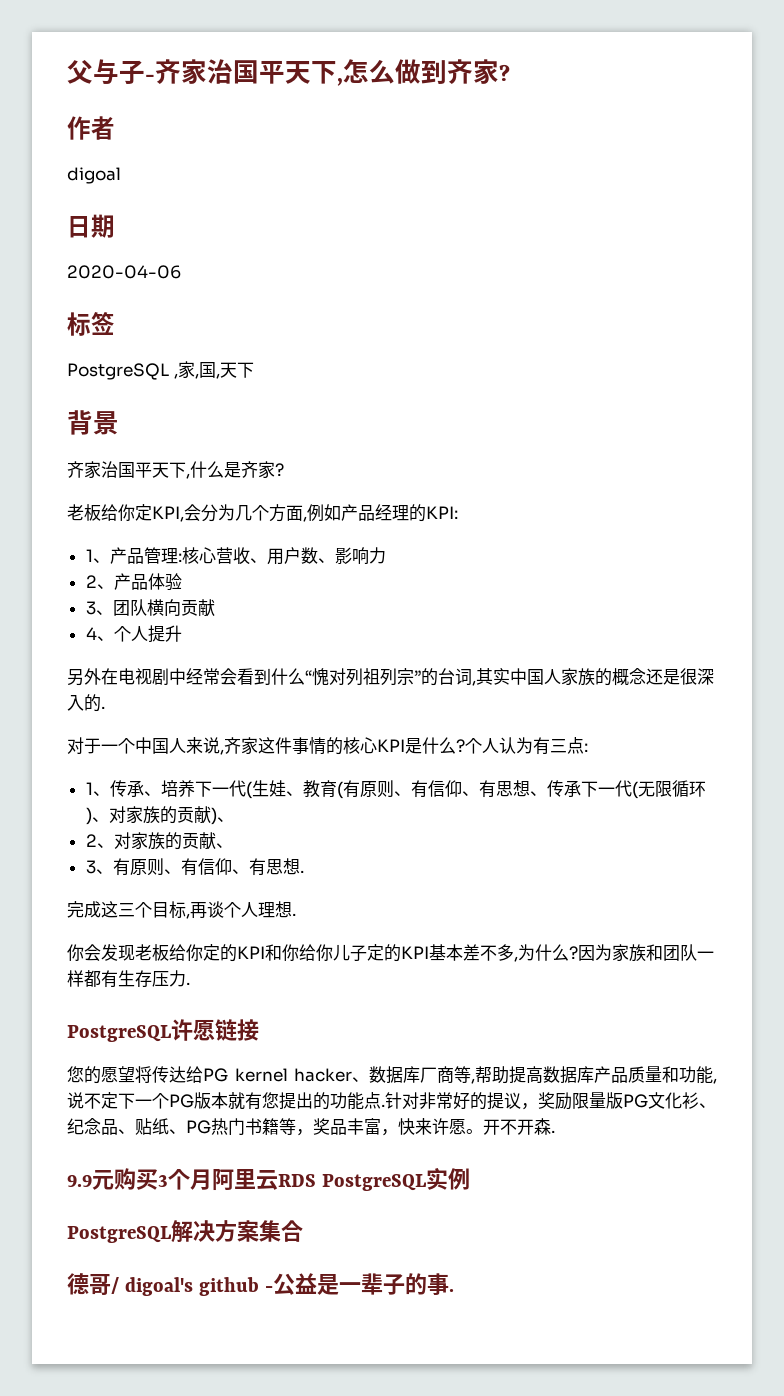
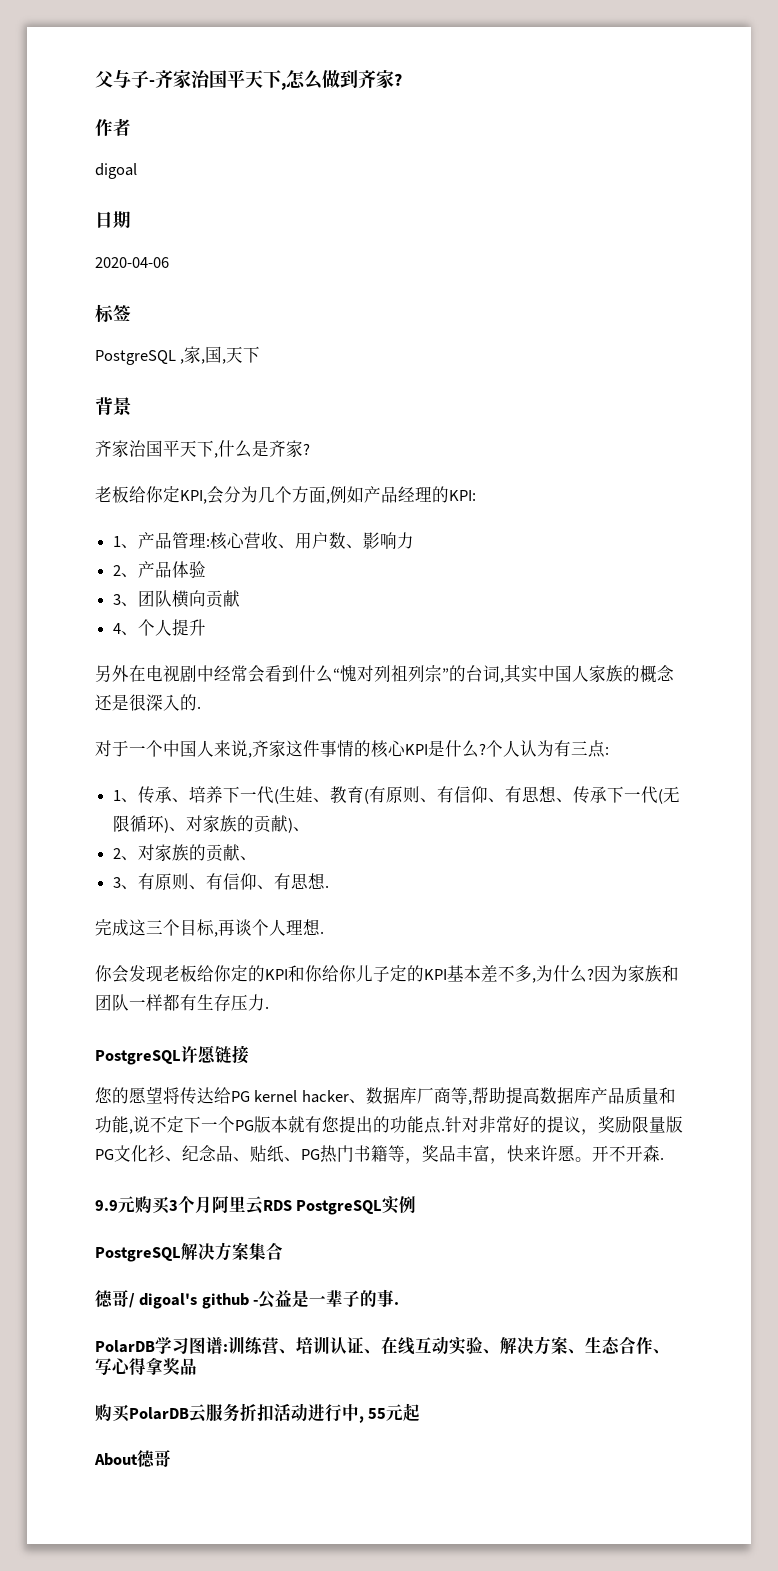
+ PolarDB学习图谱:训练营、培训认证、在线互动实验、解决方案、生态合作、写心得拿奖品
+ 购买PolarDB云服务折扣活动进行中, 55元起
+ About德哥

